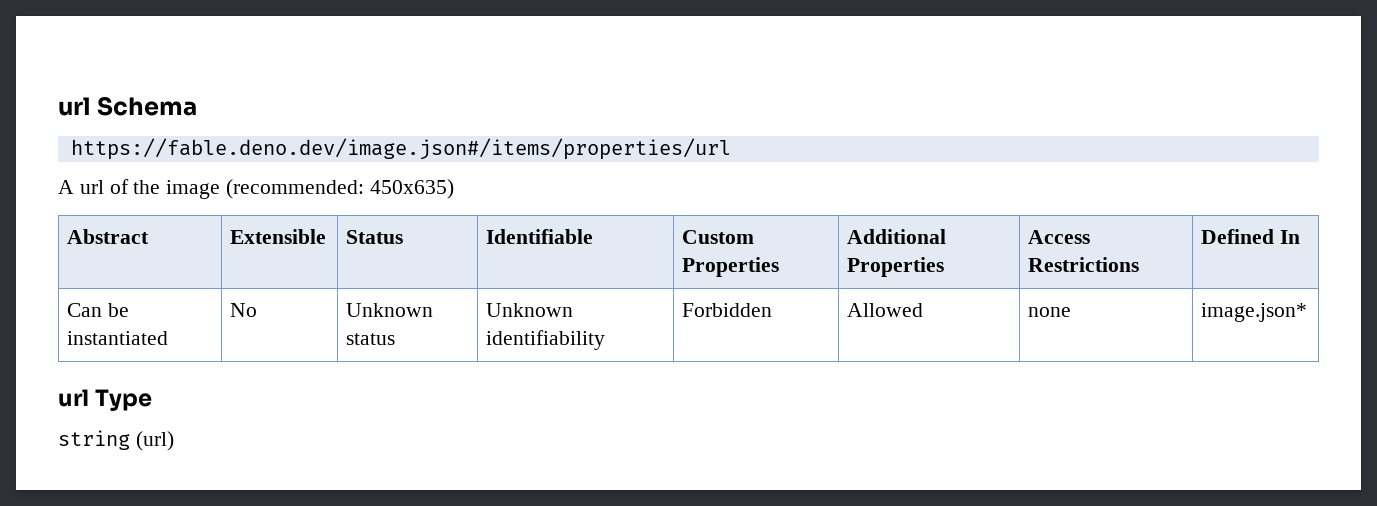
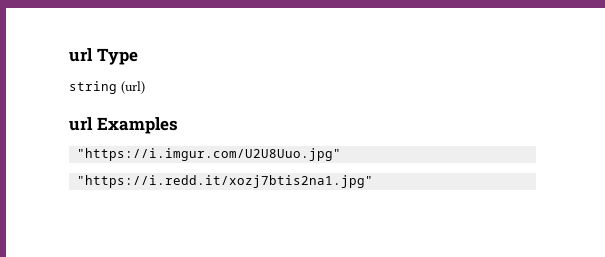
- url Schema
- https://fable.deno.dev/image.json#/items/properties/url
- A url of the image (recommended: 450x635)
- Abstract | Extensible | Status | Identifiable | Custom Properties | Additional Properties | Access Restrictions | Defined In
- Can be instantiated | No | Unknown status | Unknown identifiability | Forbidden | Allowed | none | image.json*
+ url Examples
+ "https://i.imgur.com/U2U8Uuo.jpg"
+ "https://i.redd.it/xozj7btis2na1.jpg"

